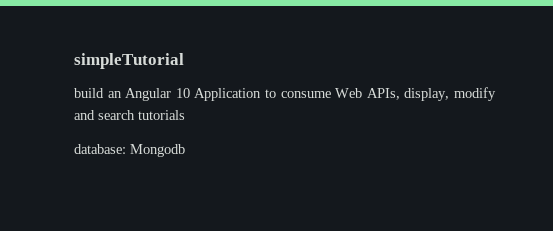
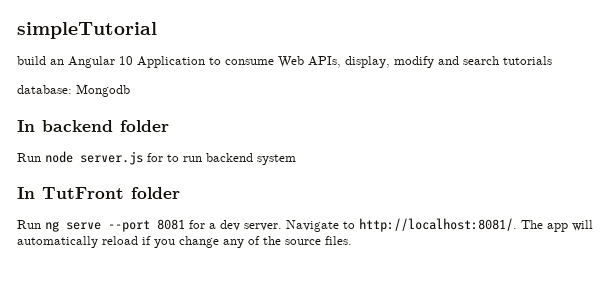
+ In backend folder
+ Run node server.js for to run backend system
+ In TutFront folder
+ Run ng serve --port 8081 for a dev server. Navigate to http://localhost:8081/. The app will automatically reload if you change any of the source files.

